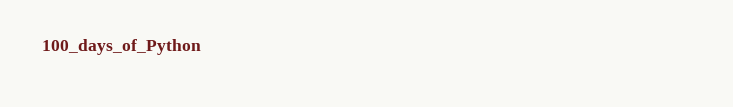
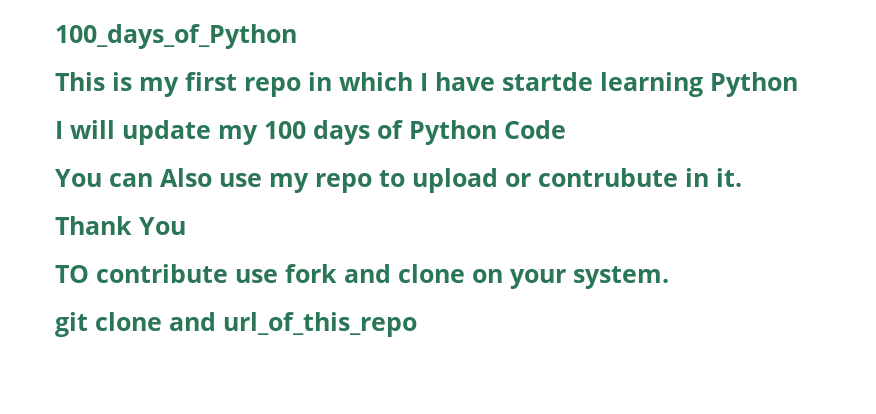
+ This is my first repo in which I have startde learning Python
+ I will update my 100 days of Python Code
+ You can Also use my repo to upload or contrubute in it.
+ Thank You
+ TO contribute use fork and clone on your system.
+ git clone and url_of_this_repo

